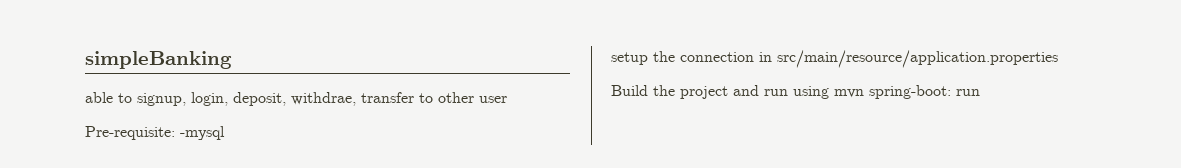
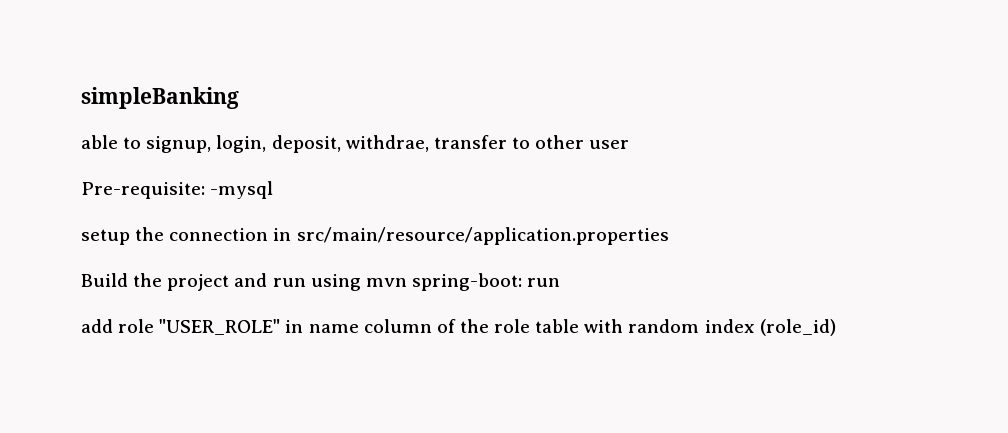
+ add role "USER_ROLE" in name column of the role table with random index (role_id)

